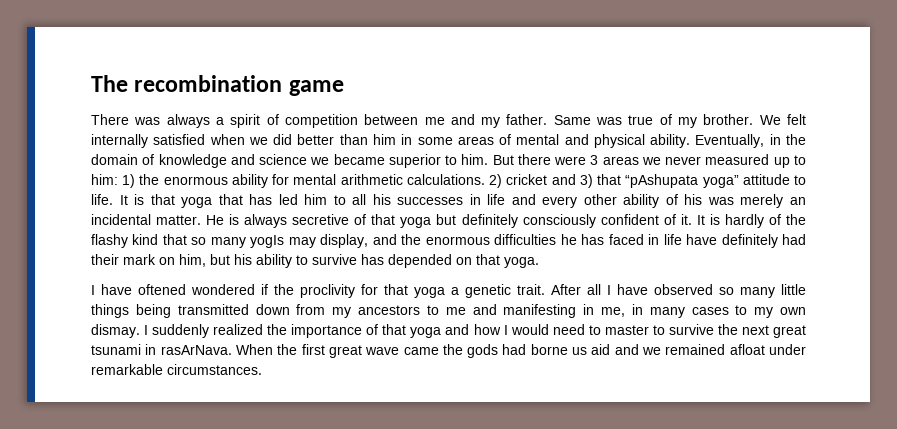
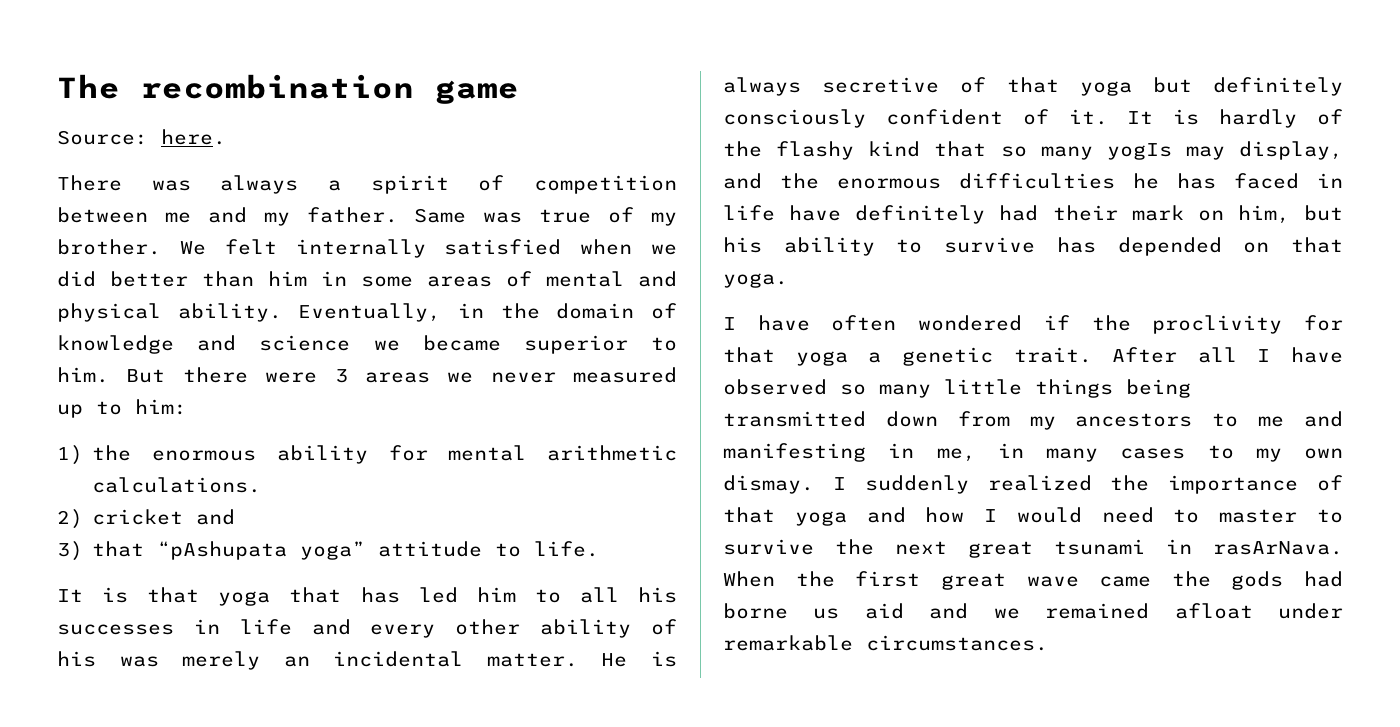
+ Source: here.
- But there were 3 areas we never measured up to him: 1) the enormous ability for mental arithmetic calculations. 2) cricket and 3) that “pAshupata yoga” attitude to life. It is that yoga that has led him to all his successes in life and every other ability of his was merely an incidental matter.
+ But there were 3 areas we never measured up to him:
+ 1) the enormous ability for mental arithmetic calculations.
+ 2) cricket and
+ 3) that “pAshupata yoga” attitude to life.
+ It is that yoga that has led him to all his successes in life and every other ability of his was merely an incidental matter.
- I have oftened wondered if the proclivity for that yoga a genetic trait.
+ I have often wondered if the proclivity for that yoga a genetic trait.

